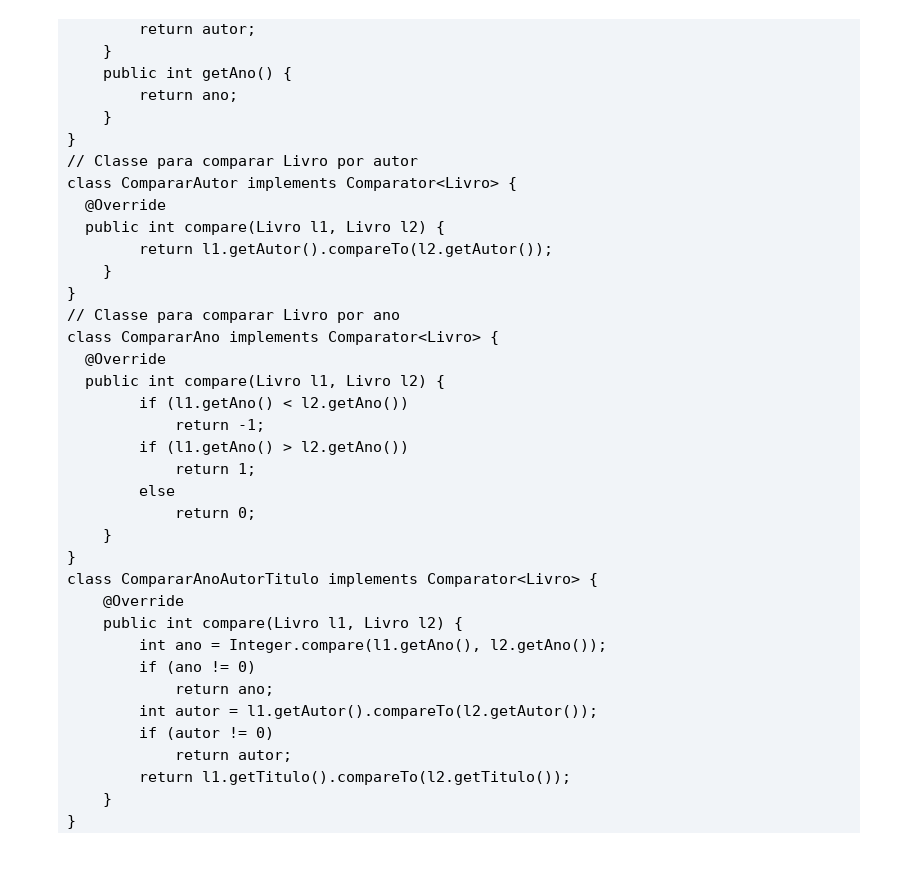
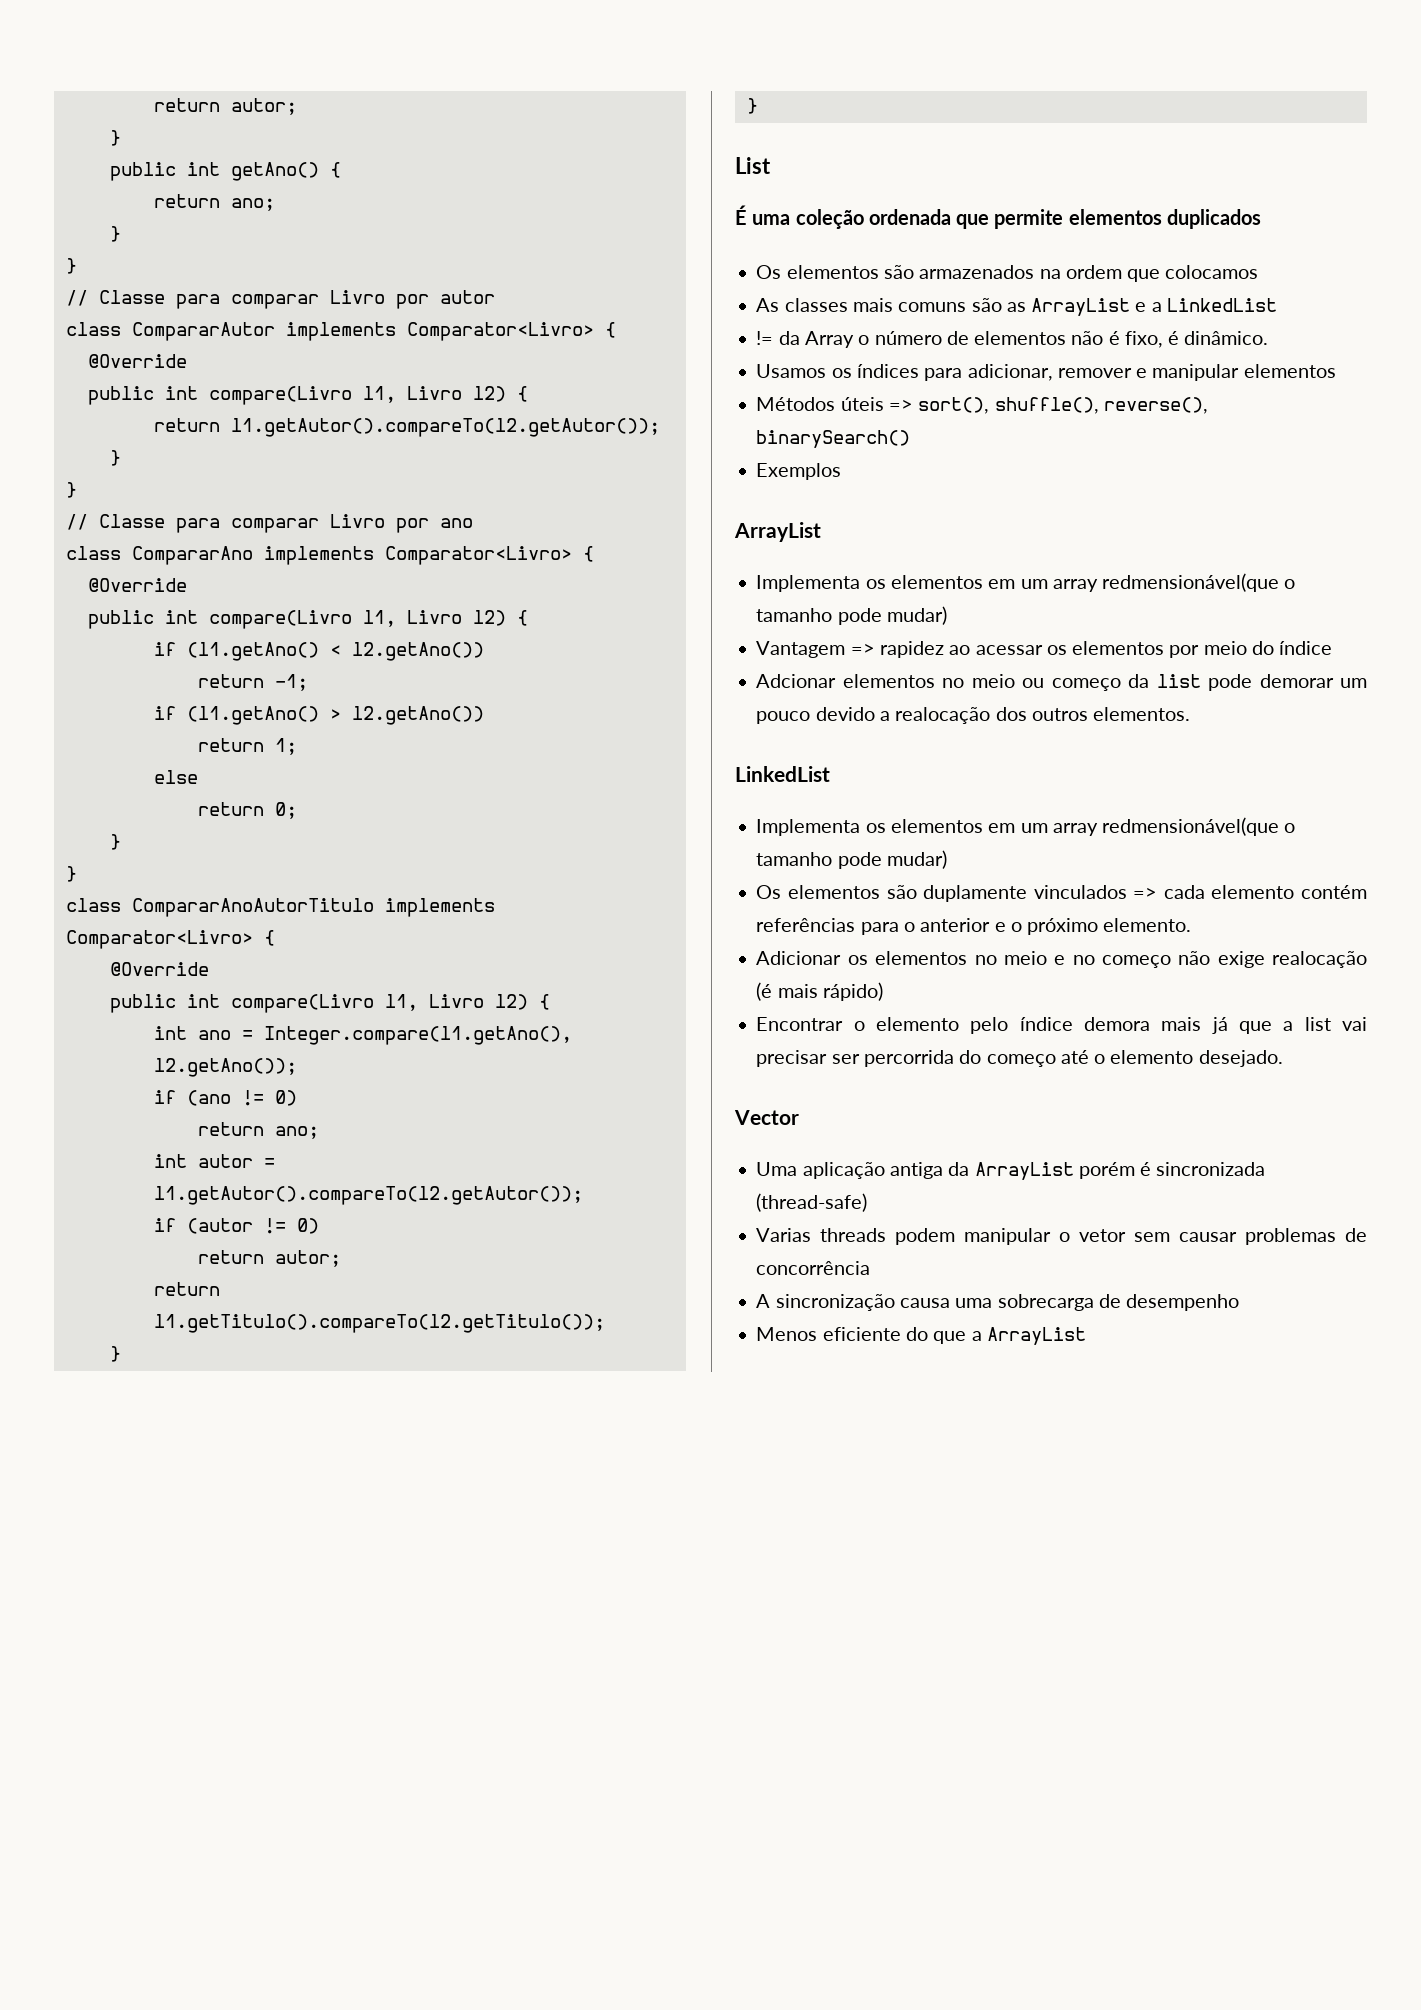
+ List
+ É uma coleção ordenada que permite elementos duplicados
+ Os elementos são armazenados na ordem que colocamos
+ As classes mais comuns são as ArrayList e a LinkedList
+ != da Array o número de elementos não é fixo, é dinâmico.
+ Usamos os índices para adicionar, remover e manipular elementos
+ Métodos úteis => sort(), shuffle(), reverse(), binarySearch()
+ Exemplos
+ ArrayList
+ Implementa os elementos em um array redmensionável(que o tamanho pode mudar)
+ Vantagem => rapidez ao acessar os elementos por meio do índice
+ Adcionar elementos no meio ou começo da list pode demorar um pouco devido a realocação dos outros elementos.
+ LinkedList
+ Implementa os elementos em um array redmensionável(que o tamanho pode mudar)
+ Os elementos são duplamente vinculados => cada elemento contém referências para o anterior e o próximo elemento.
+ Adicionar os elementos no meio e no começo não exige realocação (é mais rápido)
+ Encontrar o elemento pelo índice demora mais já que a list vai precisar ser percorrida do começo até o elemento desejado.
+ Vector
+ Uma aplicação antiga da ArrayList porém é sincronizada (thread-safe)
+ Varias threads podem manipular o vetor sem causar problemas de concorrência
+ A sincronização causa uma sobrecarga de desempenho
+ Menos eficiente do que a ArrayList

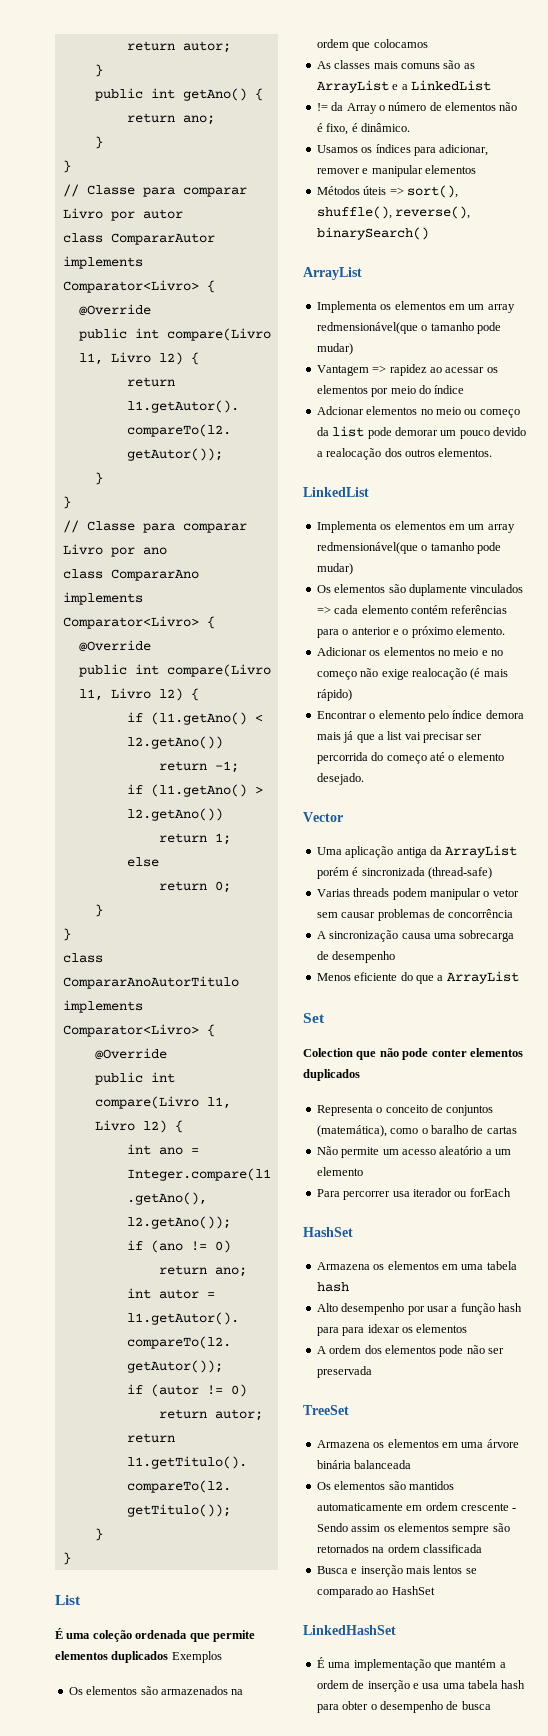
- É uma coleção ordenada que permite elementos duplicados
+ É uma coleção ordenada que permite elementos duplicados Exemplos
- Exemplos
+ Set
+ Colection que não pode conter elementos duplicados
+ Representa o conceito de conjuntos (matemática), como o baralho de cartas
+ Não permite um acesso aleatório a um elemento
+ Para percorrer usa iterador ou forEach
+ HashSet
+ Armazena os elementos em uma tabela hash
+ Alto desempenho por usar a função hash para para idexar os elementos
+ A ordem dos elementos pode não ser preservada
+ TreeSet
+ Armazena os elementos em uma árvore binária balanceada
+ Os elementos são mantidos automaticamente em ordem crescente - Sendo assim os elementos sempre são retornados na ordem classificada
+ Busca e inserção mais lentos se comparado ao HashSet
+ LinkedHashSet
+ É uma implementação que mantém a ordem de inserção e usa uma tabela hash para obter o desempenho de busca

